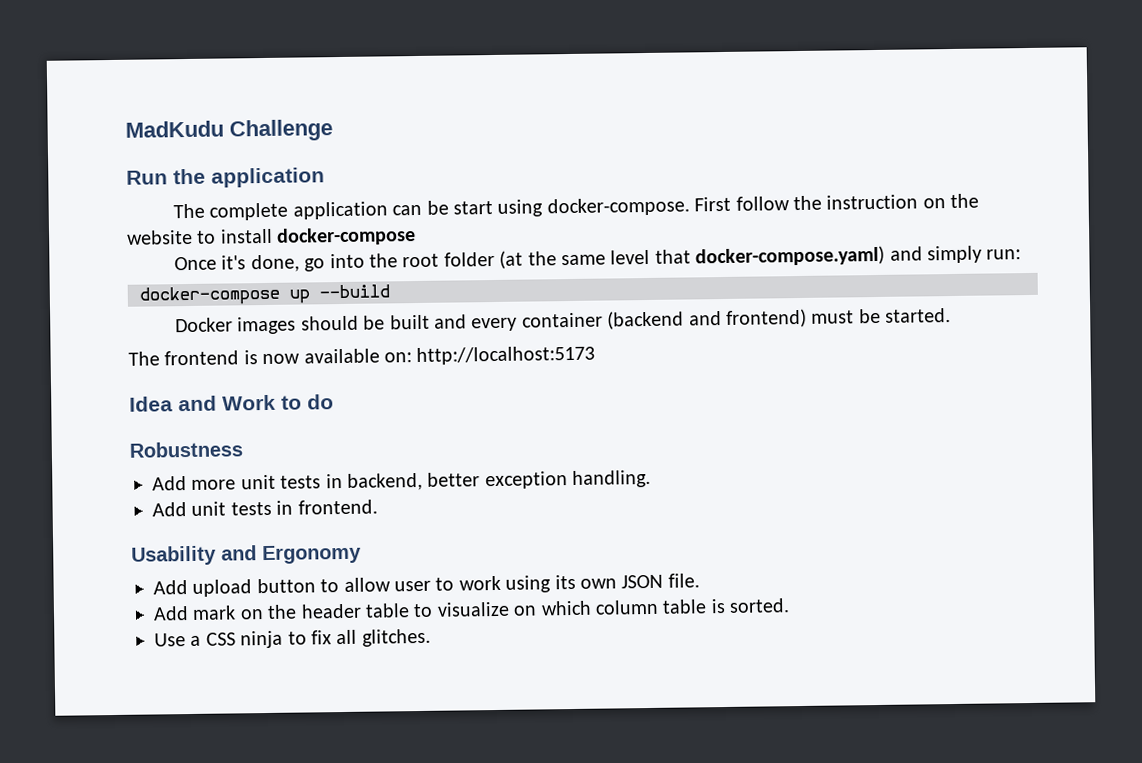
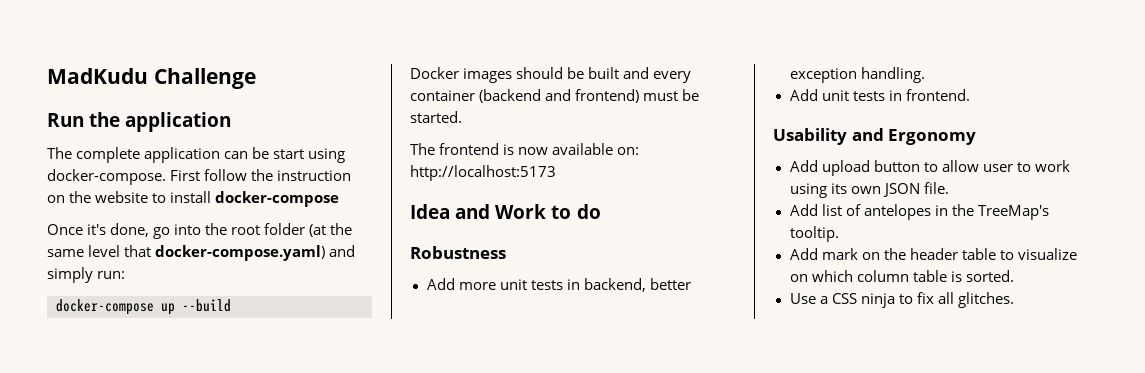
+ Add list of antelopes in the TreeMap's tooltip.

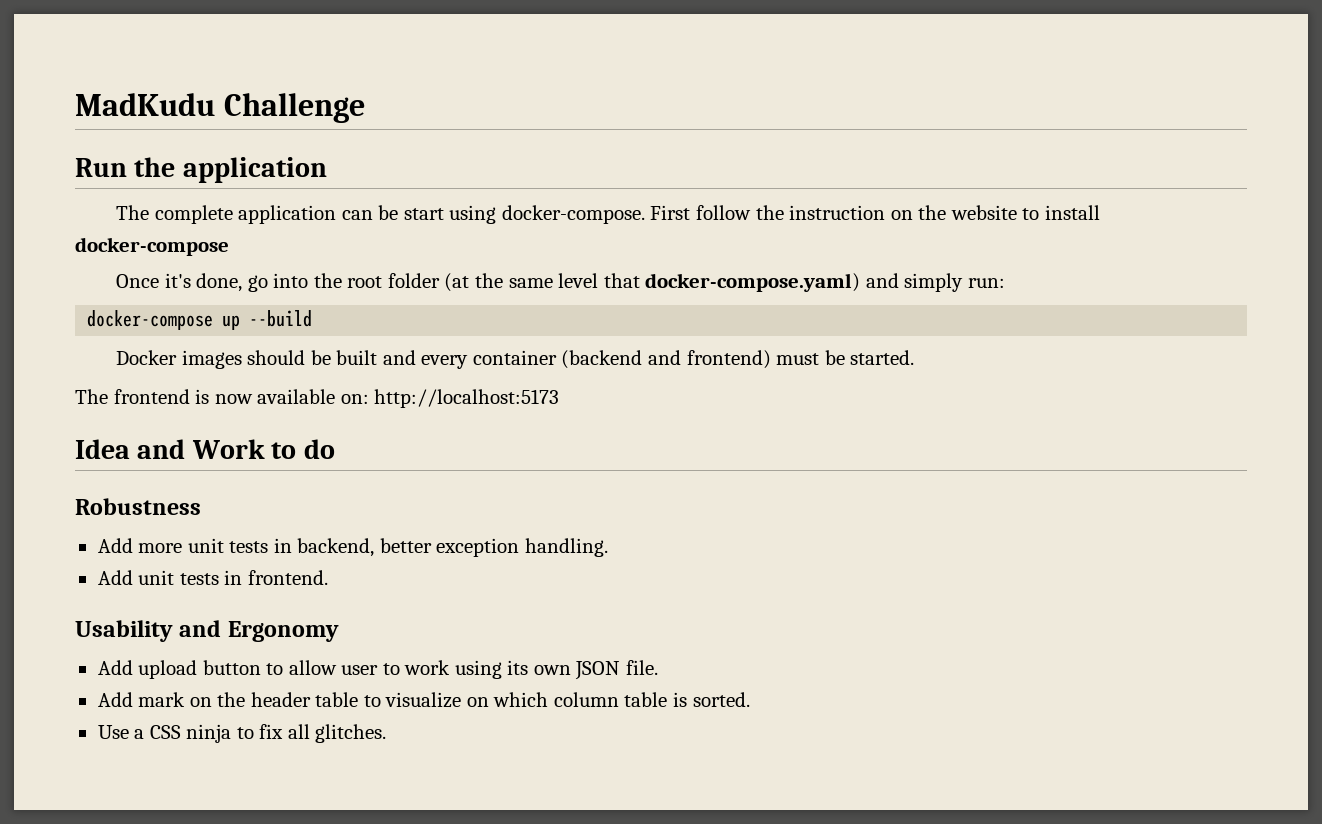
- Add list of antelopes in the TreeMap's tooltip.

